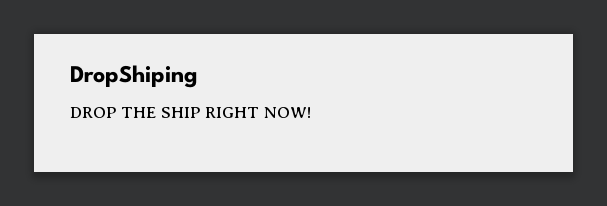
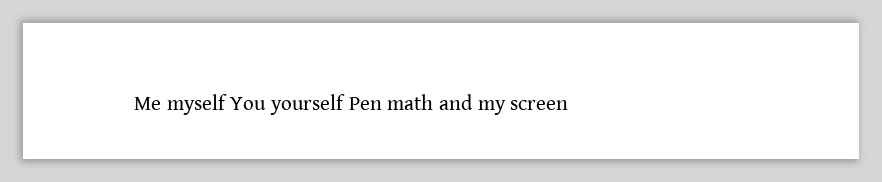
- DropShiping
- DROP THE SHIP RIGHT NOW!
+ Me myself You yourself Pen math and my screen

